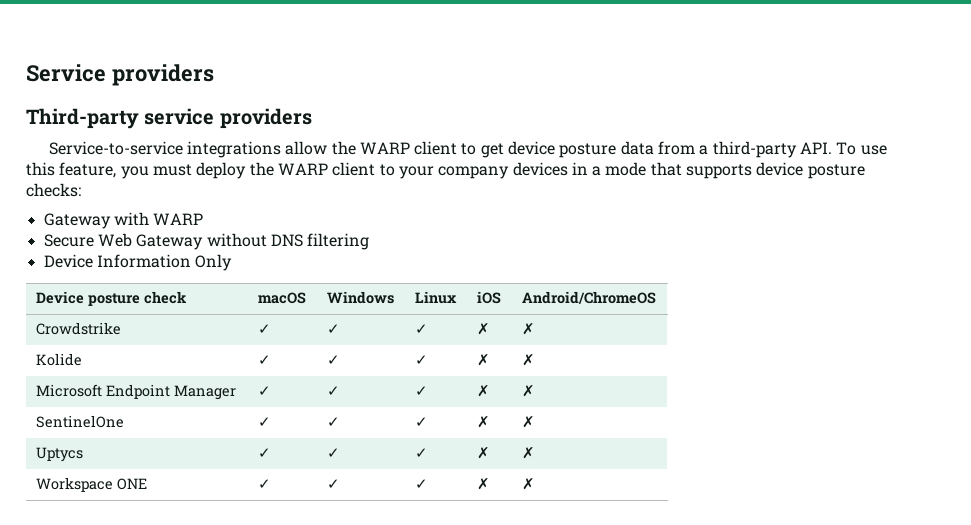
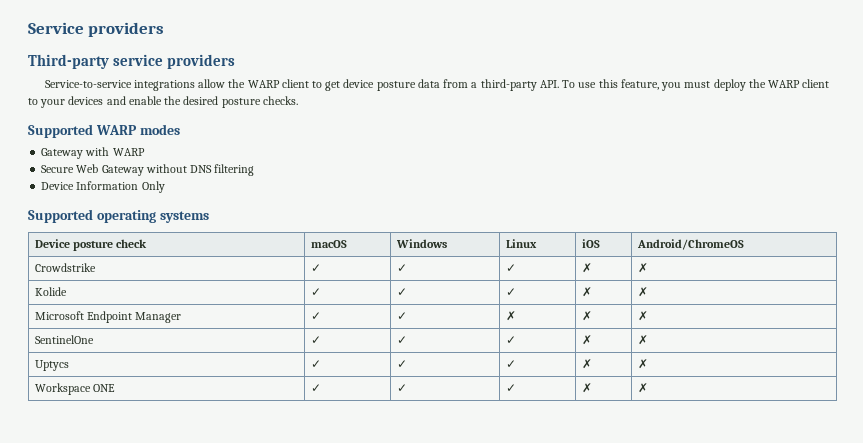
- Service-to-service integrations allow the WARP client to get device posture data from a third-party API. To use this feature, you must deploy the WARP client to your company devices in a mode that supports device posture checks:
+ Service-to-service integrations allow the WARP client to get device posture data from a third-party API. To use this feature, you must deploy the WARP client to your devices and enable the desired posture checks.
+ Supported WARP modes
+ Supported operating systems
- Microsoft Endpoint Manager | ✓ | ✓ | ✓ | ✗ | ✗
+ Microsoft Endpoint Manager | ✓ | ✓ | ✗ | ✗ | ✗

